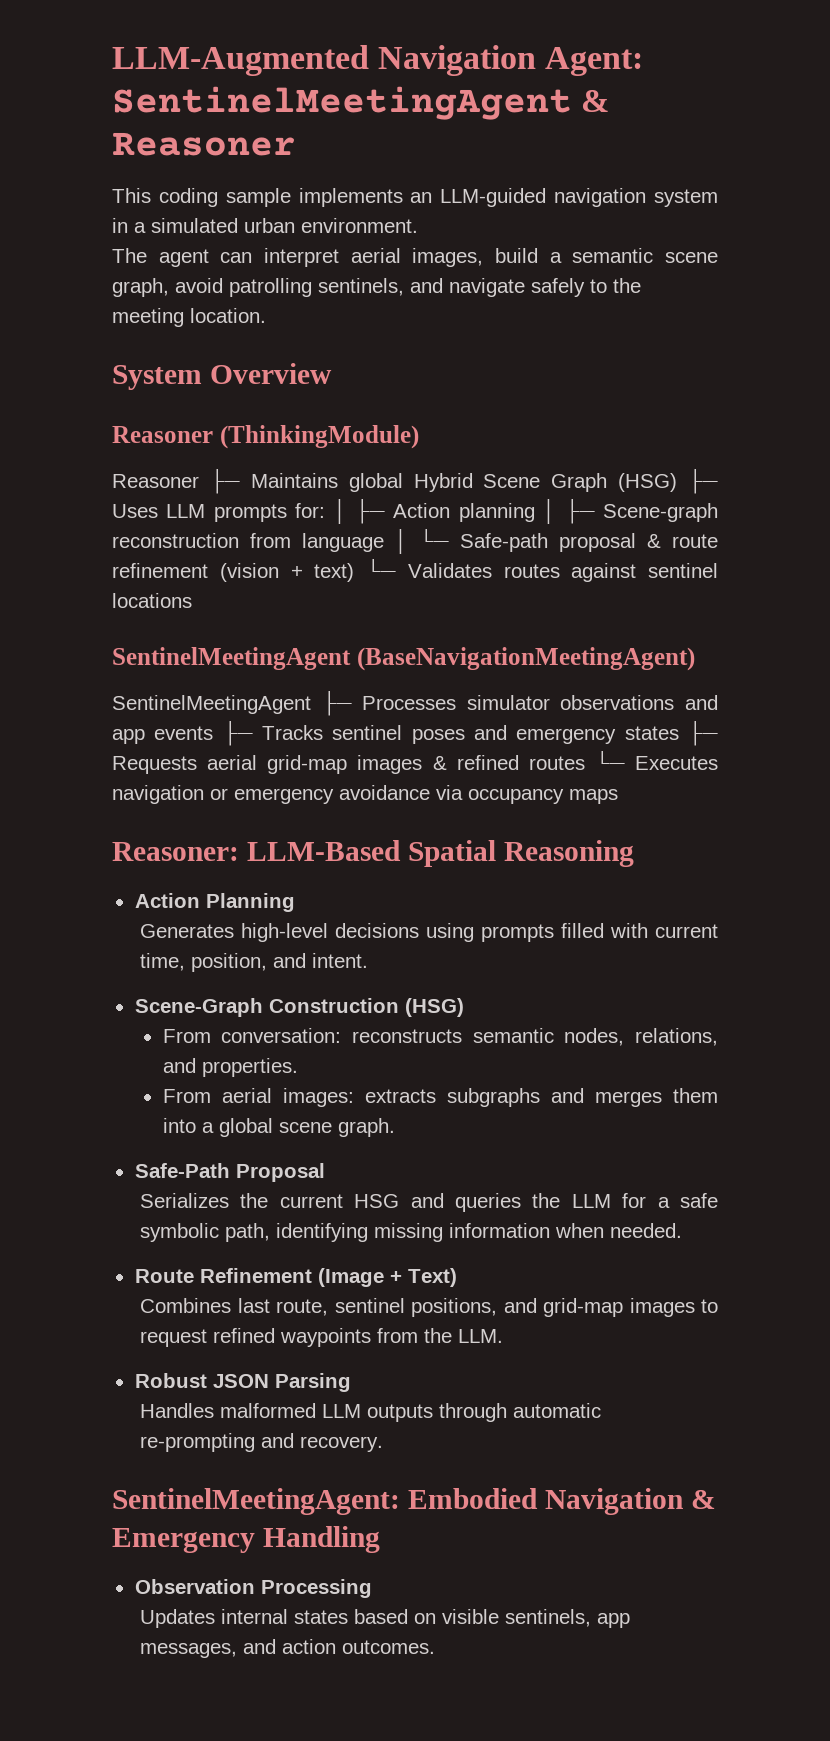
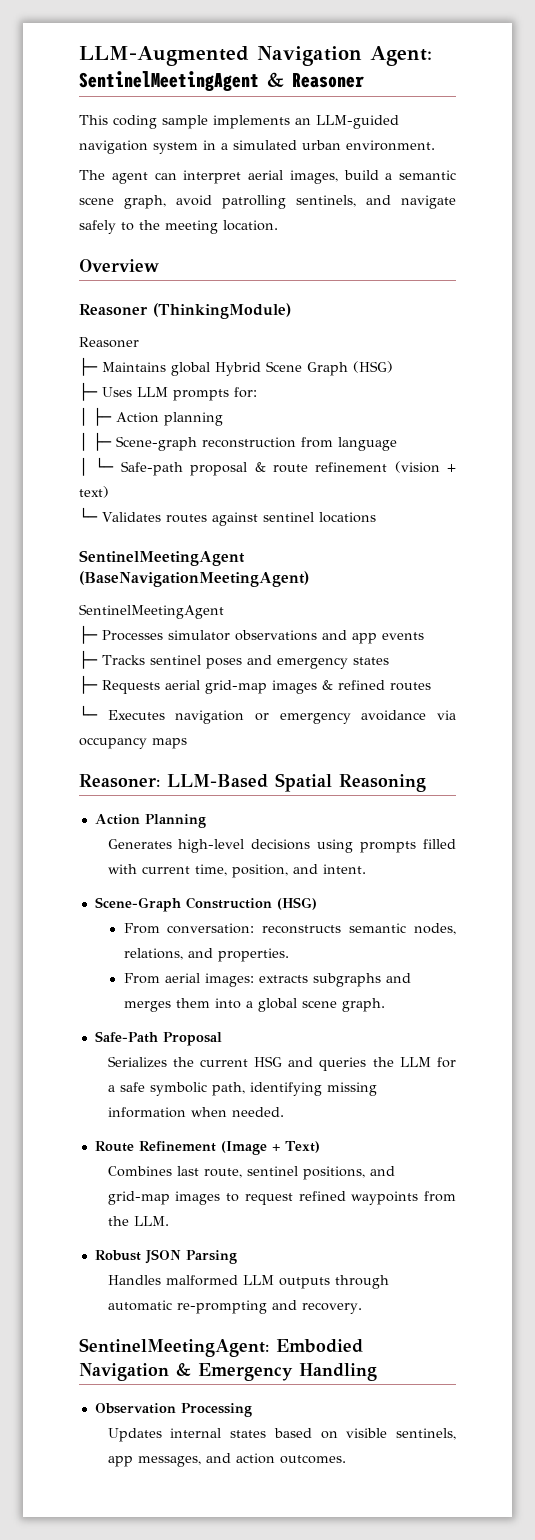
- System Overview
+ Overview
  Reasoner (ThinkingModule)
- Reasoner ├─ Maintains global Hybrid Scene Graph (HSG) ├─ Uses LLM prompts for: │ ├─ Action planning │ ├─ Scene-graph reconstruction from language │ └─ Safe-path proposal & route refinement (vision + text) └─ Validates routes against sentinel locations
+ Reasoner
+ ├─ Maintains global Hybrid Scene Graph (HSG)
+ ├─ Uses LLM prompts for:
+ │ ├─ Action planning
+ │ ├─ Scene-graph reconstruction from language
+ │ └─ Safe-path proposal & route refinement (vision + text)
+ └─ Validates routes against sentinel locations
  SentinelMeetingAgent (BaseNavigationMeetingAgent)
- SentinelMeetingAgent ├─ Processes simulator observations and app events ├─ Tracks sentinel poses and emergency states ├─ Requests aerial grid-map images & refined routes └─ Executes navigation or emergency avoidance via occupancy maps
+ SentinelMeetingAgent
+ ├─ Processes simulator observations and app events
+ ├─ Tracks sentinel poses and emergency states
+ ├─ Requests aerial grid-map images & refined routes
+ └─ Executes navigation or emergency avoidance via occupancy maps

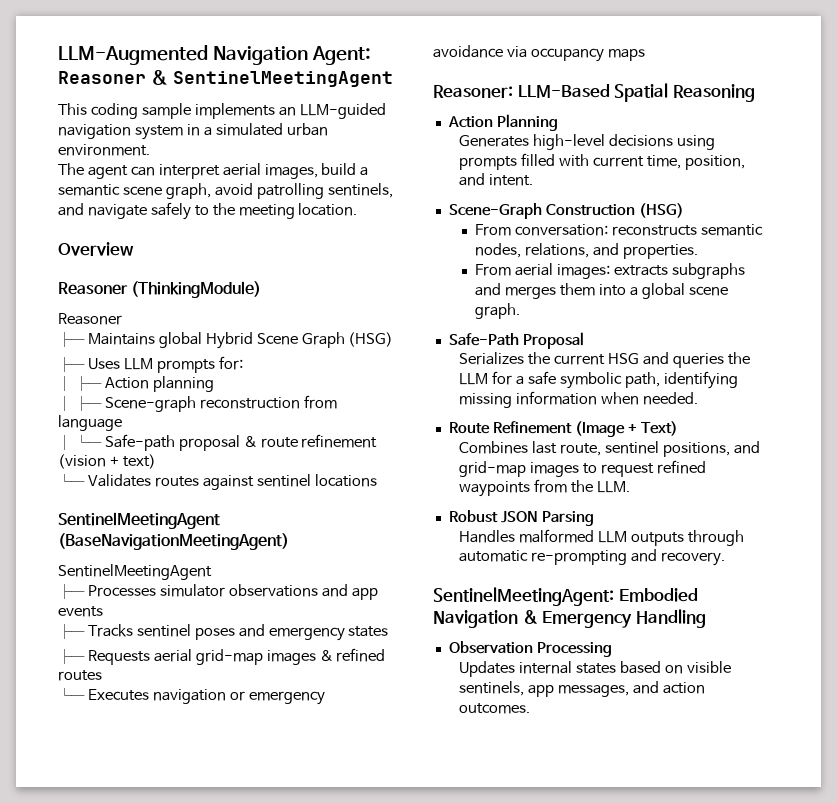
- LLM-Augmented Navigation Agent: SentinelMeetingAgent & Reasoner
+ LLM-Augmented Navigation Agent: Reasoner & SentinelMeetingAgent

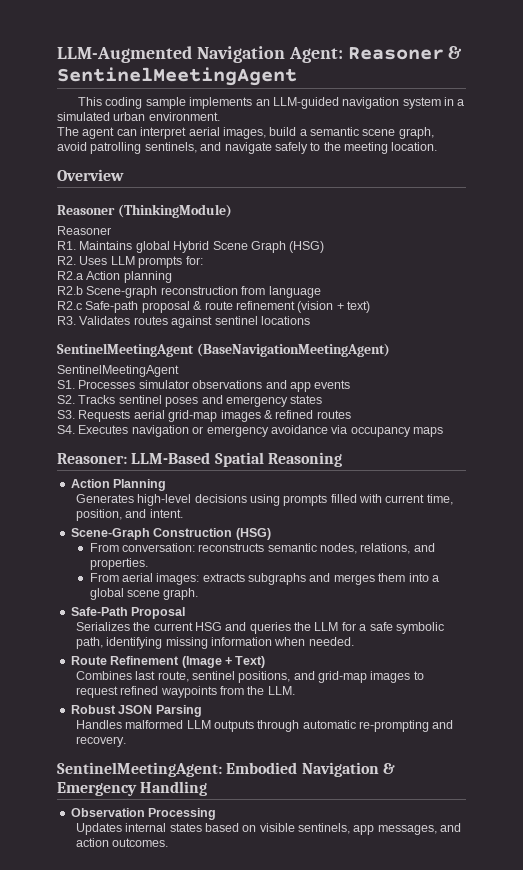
- ├─ Maintains global Hybrid Scene Graph (HSG)
+ R1. Maintains global Hybrid Scene Graph (HSG)
- ├─ Uses LLM prompts for:
+ R2. Uses LLM prompts for:
- │ ├─ Action planning
+ R2.a Action planning
- │ ├─ Scene-graph reconstruction from language
+ R2.b Scene-graph reconstruction from language
- │ └─ Safe-path proposal & route refinement (vision + text)
+ R2.c Safe-path proposal & route refinement (vision + text)
- └─ Validates routes against sentinel locations
+ R3. Validates routes against sentinel locations
- ├─ Processes simulator observations and app events
+ S1. Processes simulator observations and app events
- ├─ Tracks sentinel poses and emergency states
+ S2. Tracks sentinel poses and emergency states
- ├─ Requests aerial grid-map images & refined routes
+ S3. Requests aerial grid-map images & refined routes
- └─ Executes navigation or emergency avoidance via occupancy maps
+ S4. Executes navigation or emergency avoidance via occupancy maps

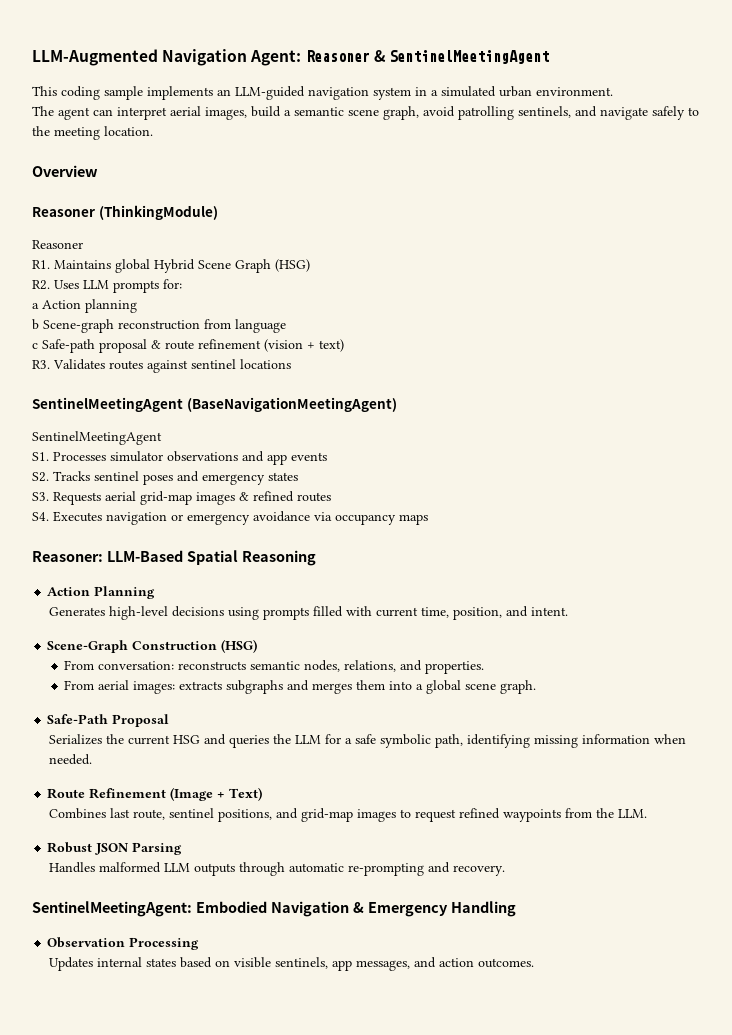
- R2.a Action planning
+ a Action planning
- R2.b Scene-graph reconstruction from language
+ b Scene-graph reconstruction from language
- R2.c Safe-path proposal & route refinement (vision + text)
+ c Safe-path proposal & route refinement (vision + text)

